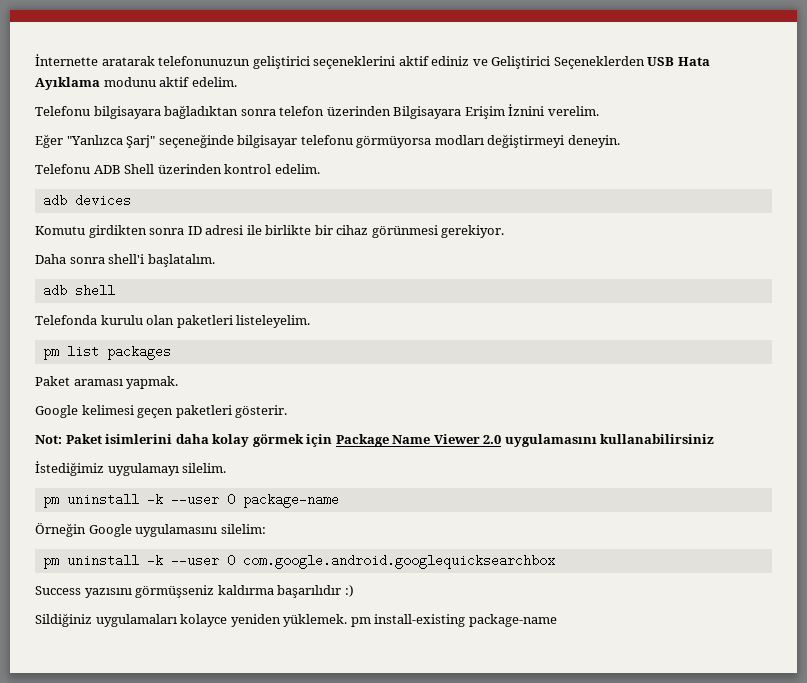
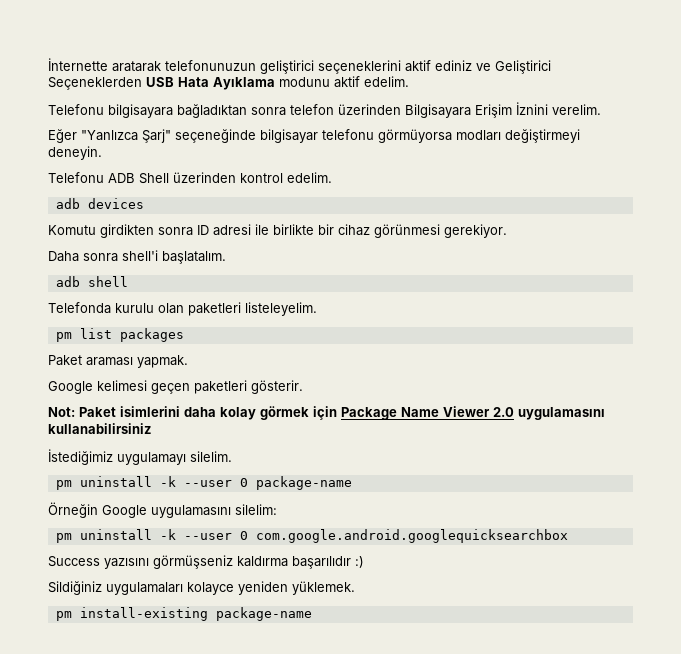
- Sildiğiniz uygulamaları kolayce yeniden yüklemek. pm install-existing package-name
+ Sildiğiniz uygulamaları kolayce yeniden yüklemek.
+ pm install-existing package-name

